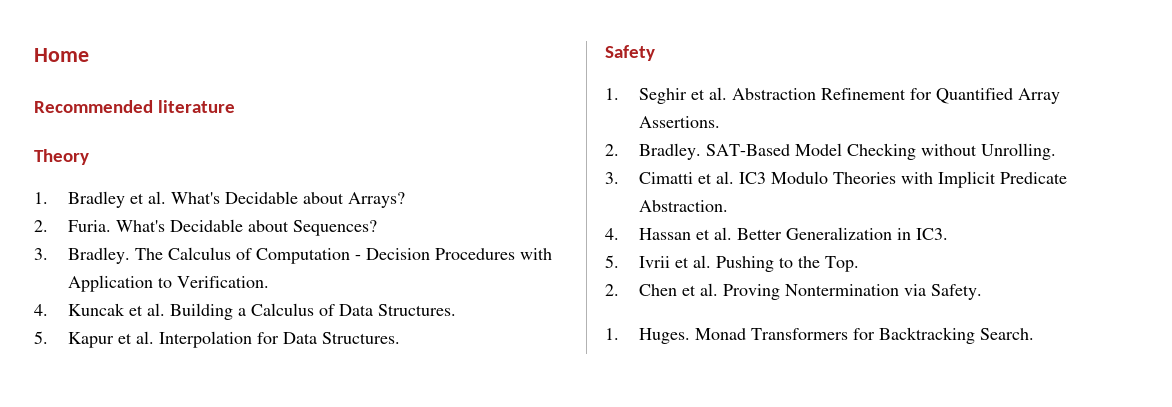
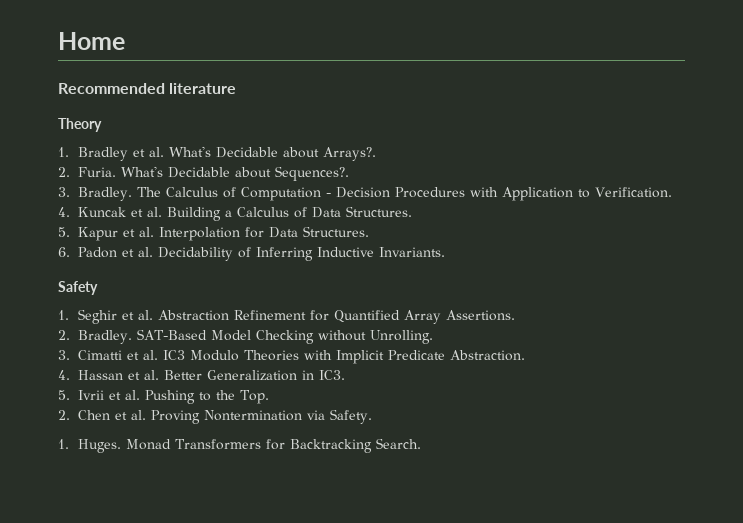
- 1. Bradley et al. What's Decidable about Arrays?
+ 1. Bradley et al. What's Decidable about Arrays?.
- What's Decidable about Sequences?
+ What's Decidable about Sequences?.
+ 6. Padon et al. Decidability of Inferring Inductive Invariants.

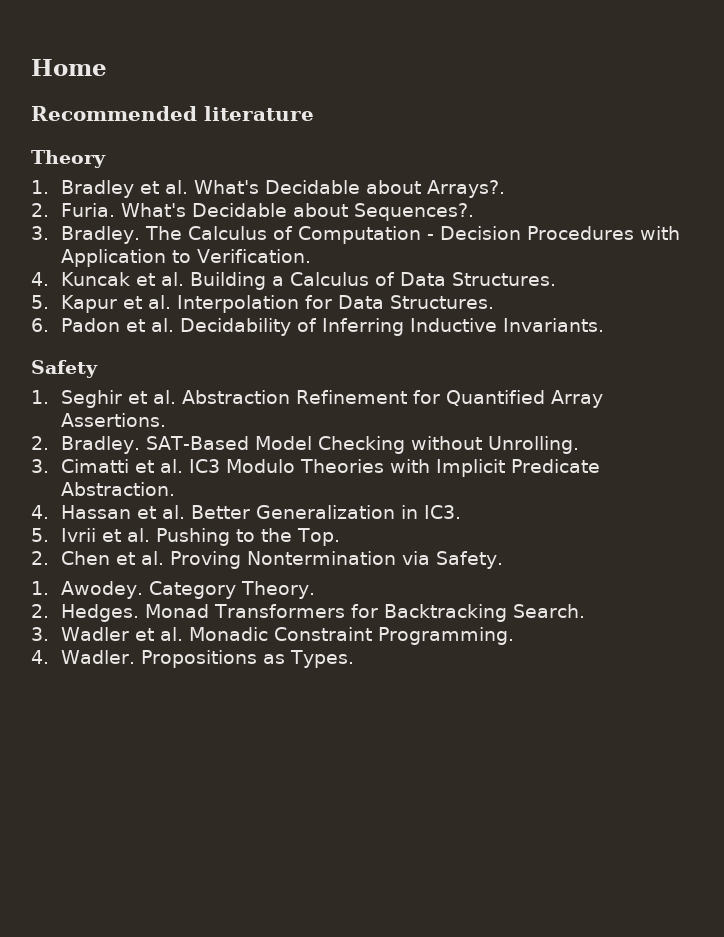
- 1. Huges.
+ 1. Awodey. Category Theory.
+ 2. Hedges.
+ 3. Wadler et al. Monadic Constraint Programming.
+ 4. Wadler. Propositions as Types.

